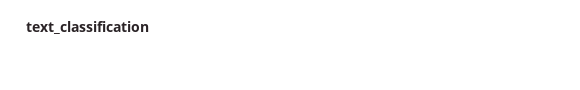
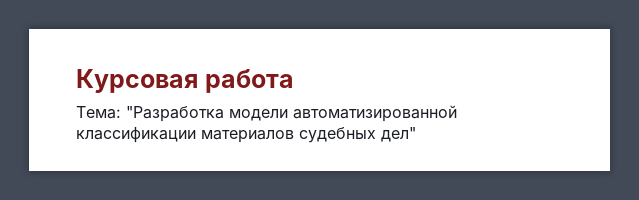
- text_classification
+ Курсовая работа
+ Тема: "Разработка модели автоматизированной классификации материалов судебных дел"

